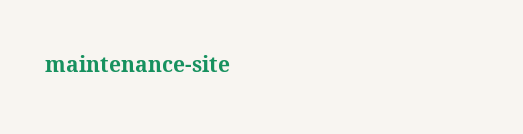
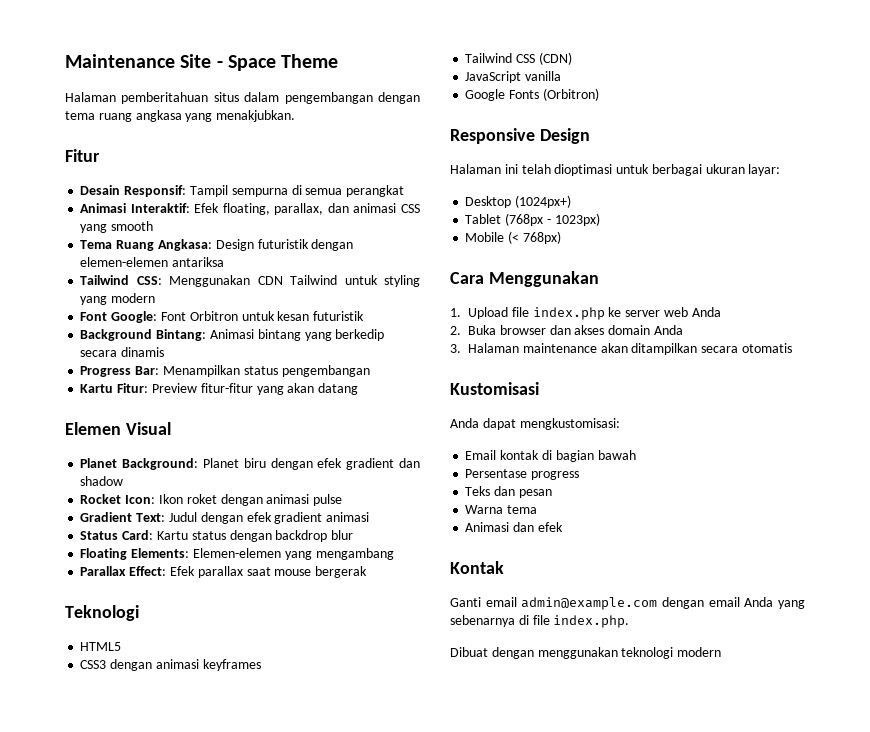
- maintenance-site
+ Maintenance Site - Space Theme
+ Halaman pemberitahuan situs dalam pengembangan dengan tema ruang angkasa yang menakjubkan.
+ Fitur
+ Desain Responsif: Tampil sempurna di semua perangkat
+ Animasi Interaktif: Efek floating, parallax, dan animasi CSS yang smooth
+ Tema Ruang Angkasa: Design futuristik dengan elemen-elemen antariksa
+ Tailwind CSS: Menggunakan CDN Tailwind untuk styling yang modern
+ Font Google: Font Orbitron untuk kesan futuristik
+ Background Bintang: Animasi bintang yang berkedip secara dinamis
+ Progress Bar: Menampilkan status pengembangan
+ Kartu Fitur: Preview fitur-fitur yang akan datang
+ Elemen Visual
+ Planet Background: Planet biru dengan efek gradient dan shadow
+ Rocket Icon: Ikon roket dengan animasi pulse
+ Gradient Text: Judul dengan efek gradient animasi
+ Status Card: Kartu status dengan backdrop blur
+ Floating Elements: Elemen-elemen yang mengambang
+ Parallax Effect: Efek parallax saat mouse bergerak
+ Teknologi
+ HTML5
+ CSS3 dengan animasi keyframes
+ Tailwind CSS (CDN)
+ JavaScript vanilla
+ Google Fonts (Orbitron)
+ Responsive Design
+ Halaman ini telah dioptimasi untuk berbagai ukuran layar:
+ Desktop (1024px+)
+ Tablet (768px - 1023px)
+ Mobile (< 768px)
+ Cara Menggunakan
+ 1. Upload file index.php ke server web Anda
+ 2. Buka browser dan akses domain Anda
+ 3. Halaman maintenance akan ditampilkan secara otomatis
+ Kustomisasi
+ Anda dapat mengkustomisasi:
+ Email kontak di bagian bawah
+ Persentase progress
+ Teks dan pesan
+ Warna tema
+ Animasi dan efek
+ Kontak
+ Ganti email admin@example.com dengan email Anda yang sebenarnya di file index.php.
+ Dibuat dengan menggunakan teknologi modern

